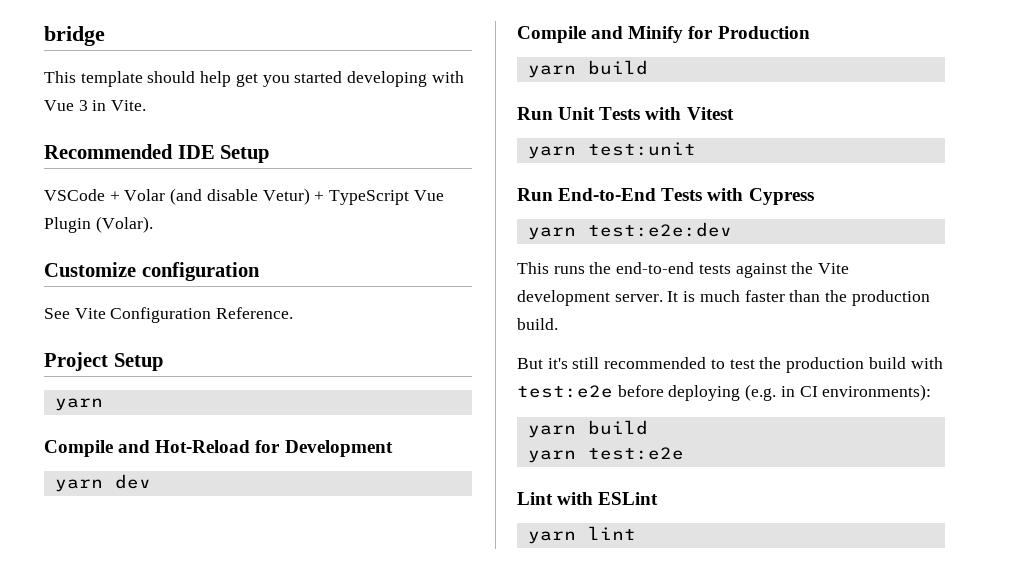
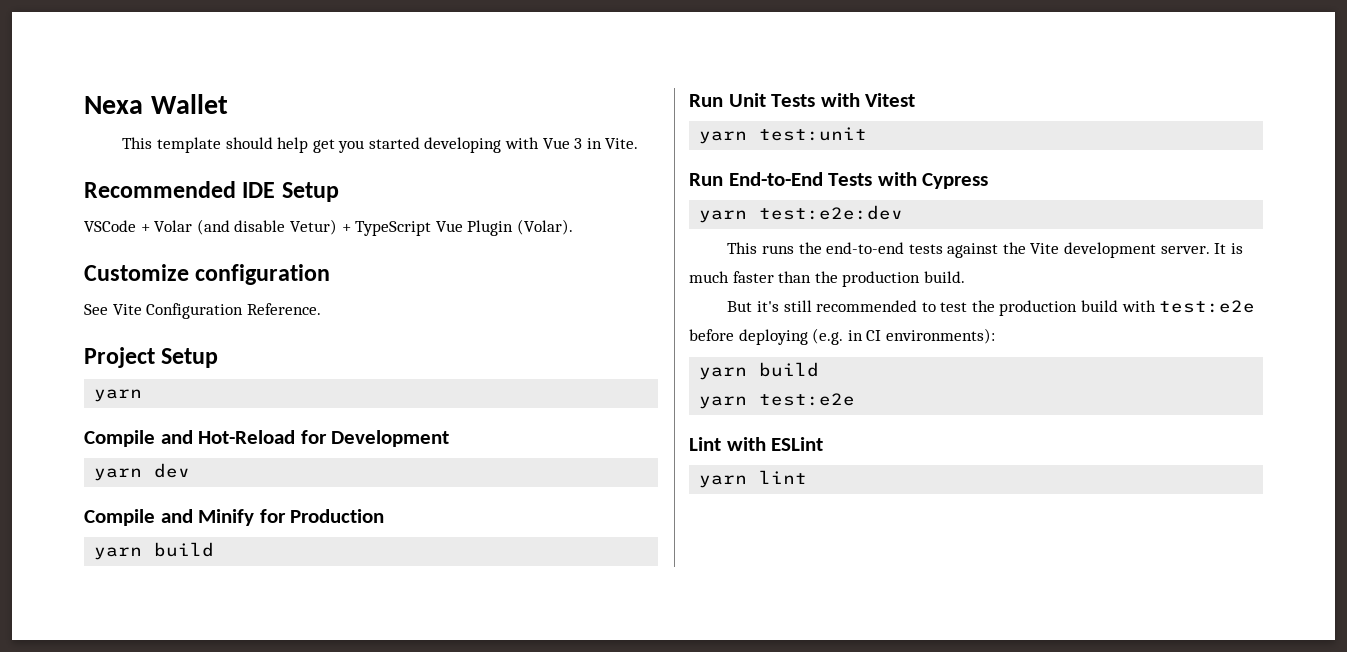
- bridge
+ Nexa Wallet

